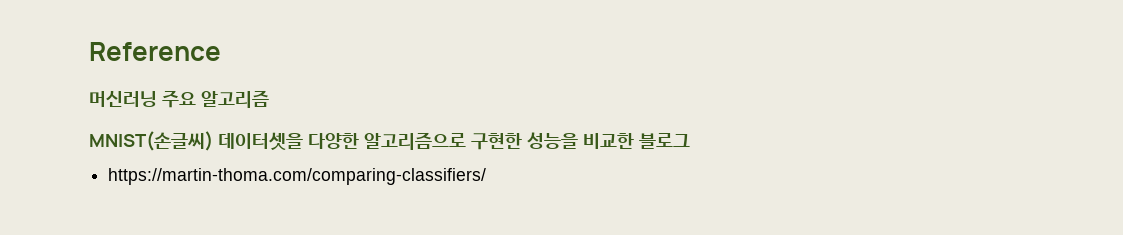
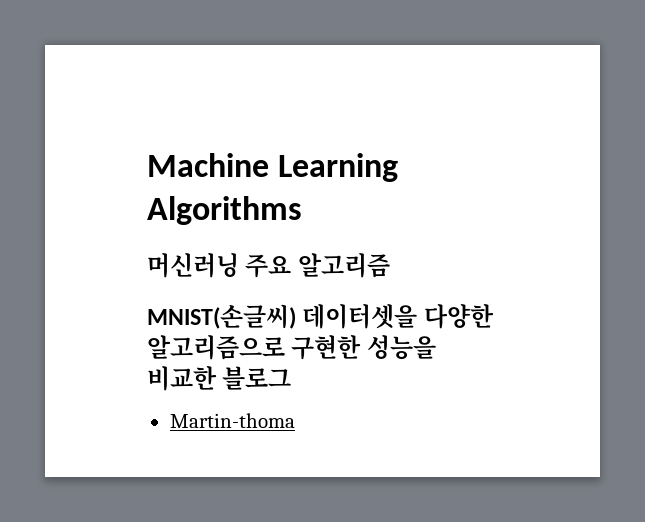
- Reference
+ Machine Learning Algorithms
- https://martin-thoma.com/comparing-classifiers/
+ Martin-thoma

